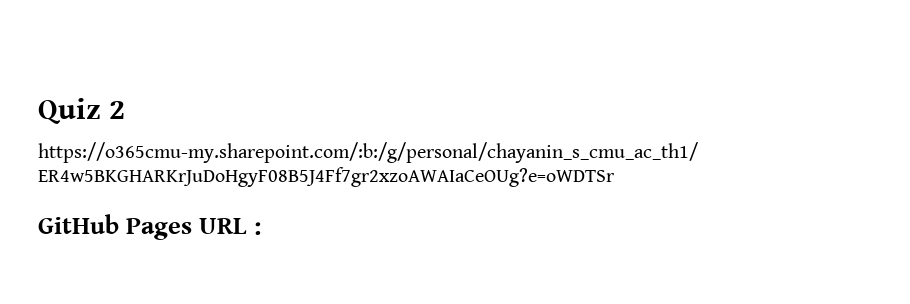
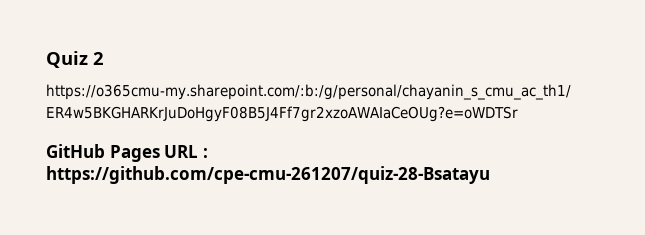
- GitHub Pages URL :
+ GitHub Pages URL : https://github.com/cpe-cmu-261207/quiz-28-Bsatayu

